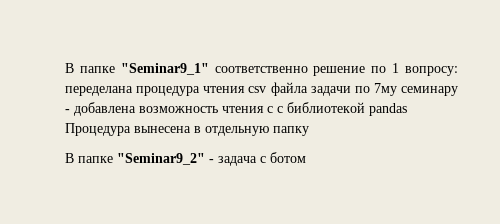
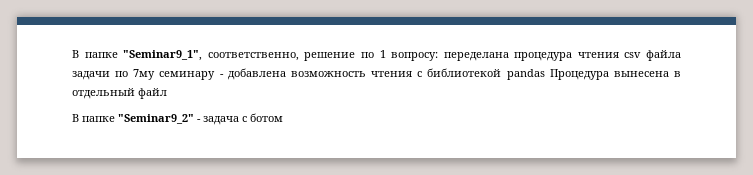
- В папке "Seminar9_1" соответственно решение по 1 вопросу: переделана процедура чтения csv файла задачи по 7му семинару - добавлена возможность чтения с с библиотекой pandas Процедура вынесена в отдельную папку
+ В папке "Seminar9_1", соответственно, решение по 1 вопросу: переделана процедура чтения csv файла задачи по 7му семинару - добавлена возможность чтения с библиотекой pandas Процедура вынесена в отдельный файл

